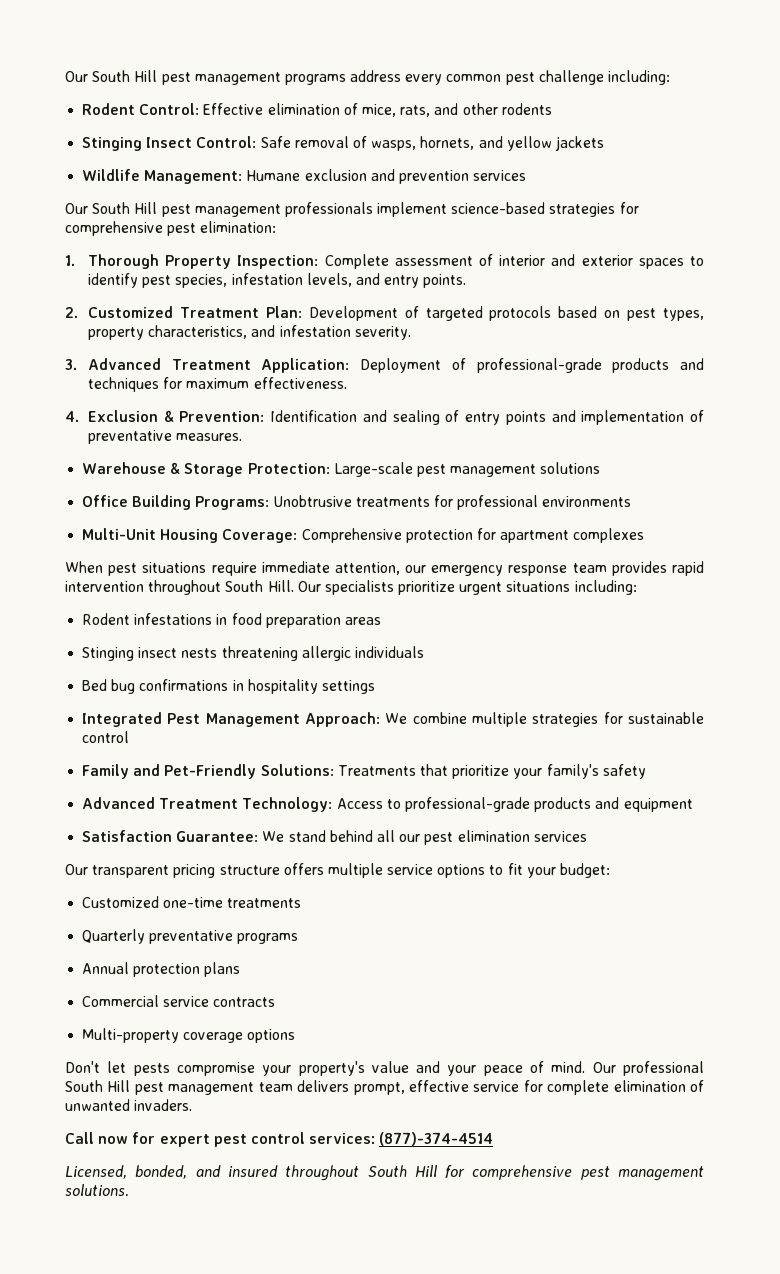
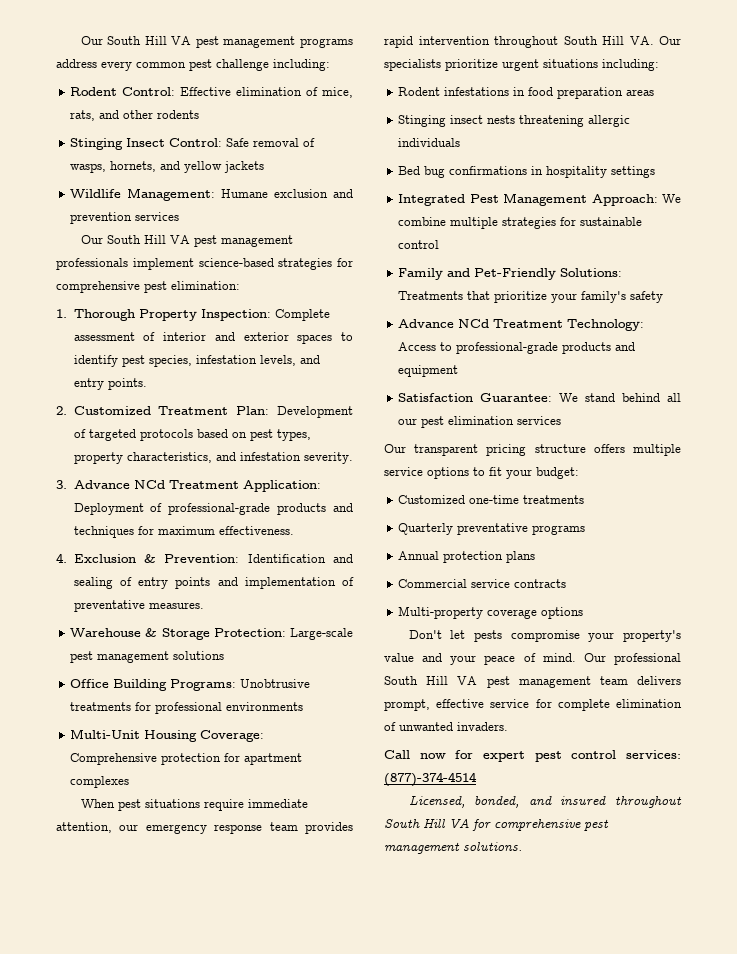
- Our South Hill pest management programs address every common pest challenge including:
+ Our South Hill VA pest management programs address every common pest challenge including:
- Our South Hill pest management professionals implement science-based strategies for comprehensive pest elimination:
+ Our South Hill VA pest management professionals implement science-based strategies for comprehensive pest elimination:
- 3. Advanced Treatment Application: Deployment of professional-grade products and techniques for maximum effectiveness.
+ 3. Advance NCd Treatment Application: Deployment of professional-grade products and techniques for maximum effectiveness.
- When pest situations require immediate attention, our emergency response team provides rapid intervention throughout South Hill. Our specialists prioritize urgent situations including:
+ When pest situations require immediate attention, our emergency response team provides rapid intervention throughout South Hill VA. Our specialists prioritize urgent situations including:
- Advanced Treatment Technology: Access to professional-grade products and equipment
+ Advance NCd Treatment Technology: Access to professional-grade products and equipment
- Our professional South Hill pest management team delivers prompt, effective service for complete elimination of unwanted invaders.
+ Our professional South Hill VA pest management team delivers prompt, effective service for complete elimination of unwanted invaders.
- Licensed, bonded, and insured throughout South Hill for comprehensive pest management solutions.
+ Licensed, bonded, and insured throughout South Hill VA for comprehensive pest management solutions.

